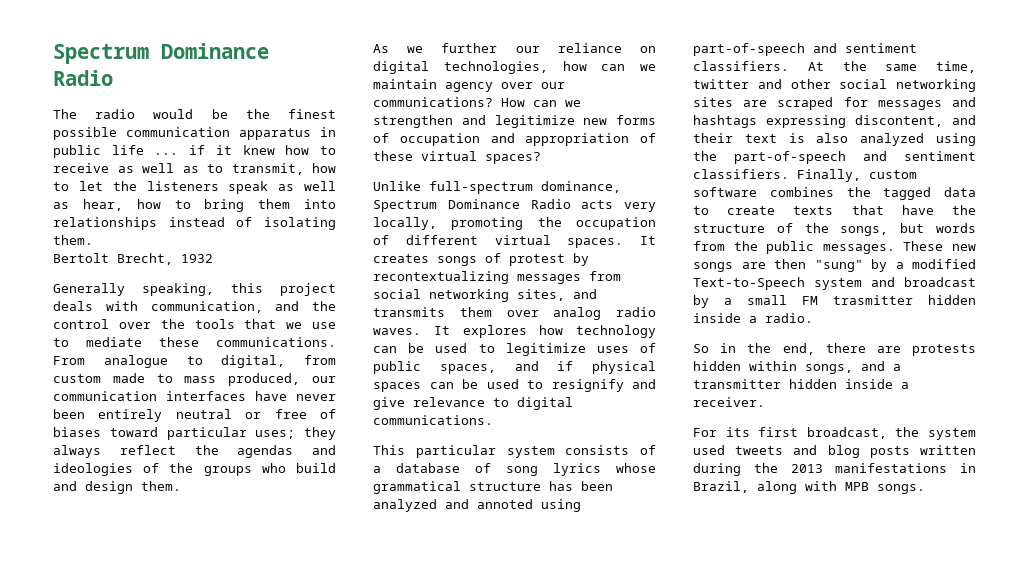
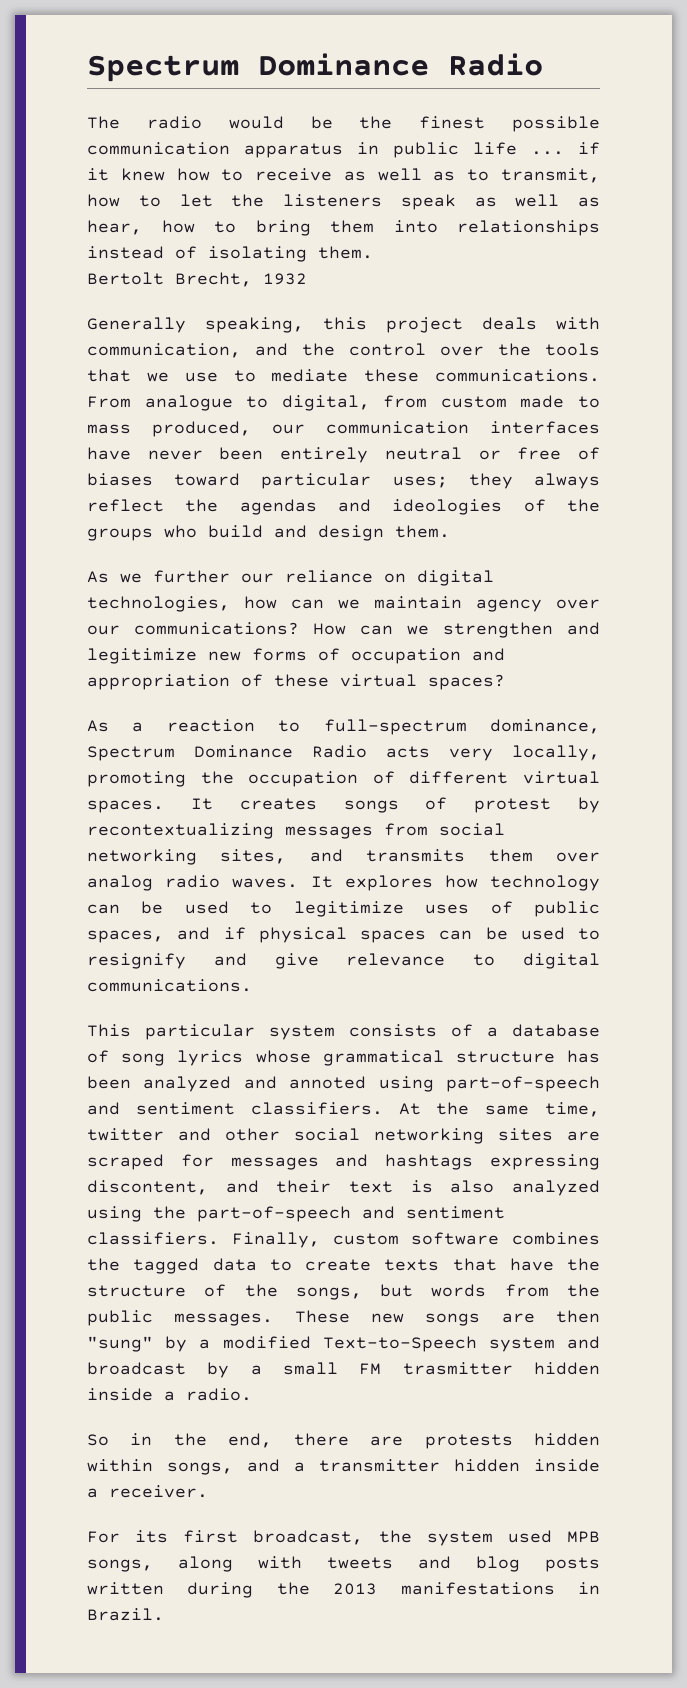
- Unlike full-spectrum dominance, Spectrum Dominance Radio acts very locally, promoting the occupation of different virtual spaces.
+ As a reaction to full-spectrum dominance, Spectrum Dominance Radio acts very locally, promoting the occupation of different virtual spaces.
- For its first broadcast, the system used tweets and blog posts written during the 2013 manifestations in Brazil, along with MPB songs.
+ For its first broadcast, the system used MPB songs, along with tweets and blog posts written during the 2013 manifestations in Brazil.

